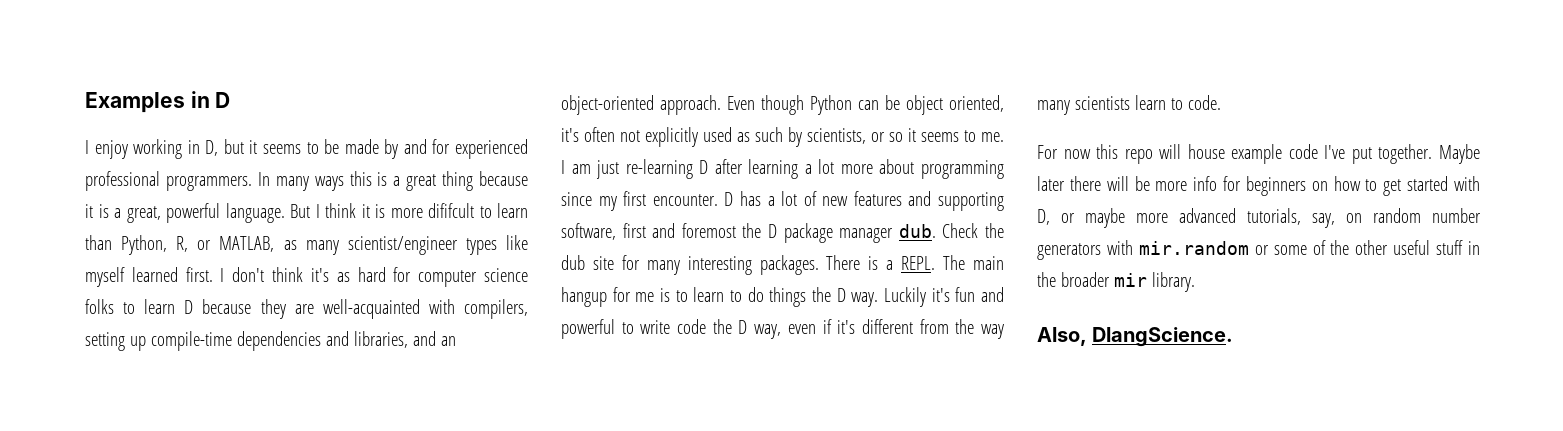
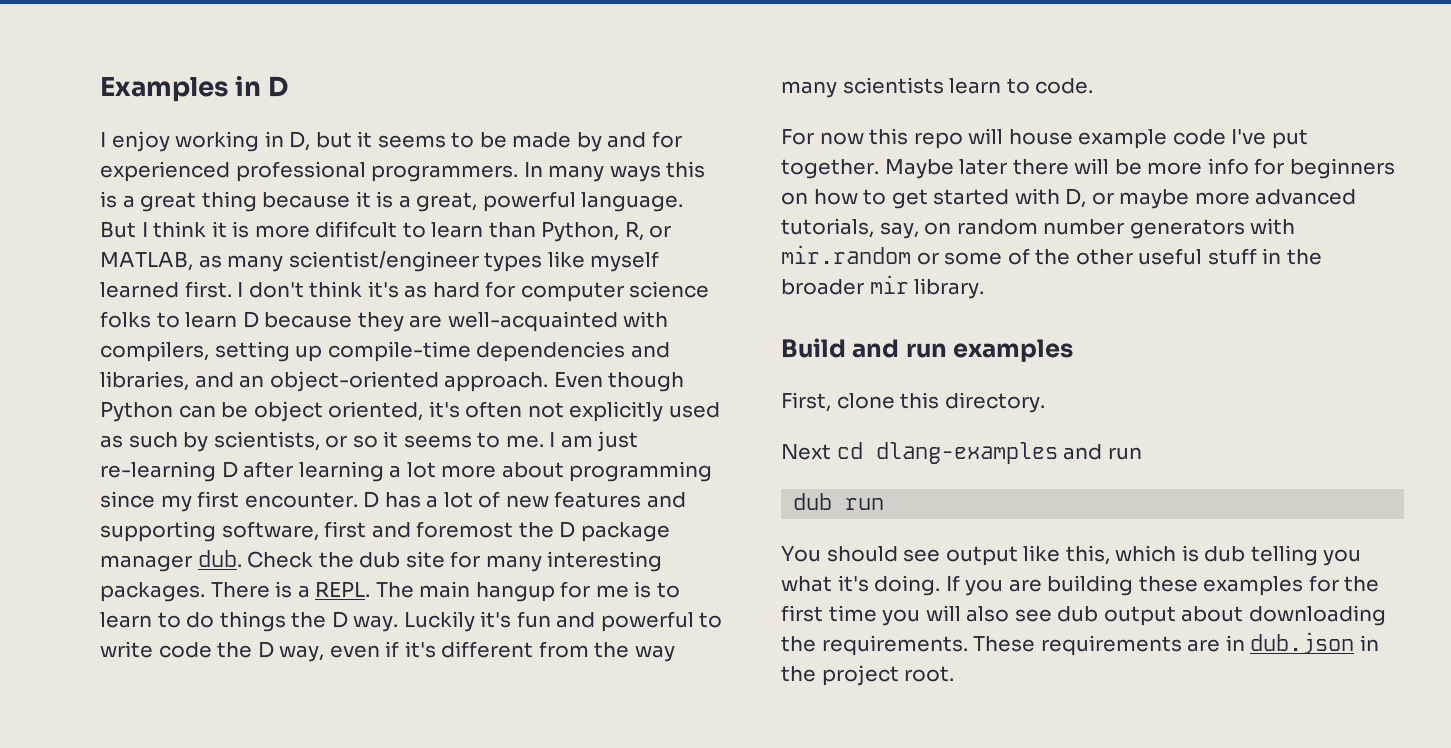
- Also, DlangScience.
+ Build and run examples
+ First, clone this directory.
+ Next cd dlang-examples and run
+ dub run
+ You should see output like this, which is dub telling you what it's doing. If you are building these examples for the first time you will also see dub output about downloading the requirements. These requirements are in dub.json in the project root.

